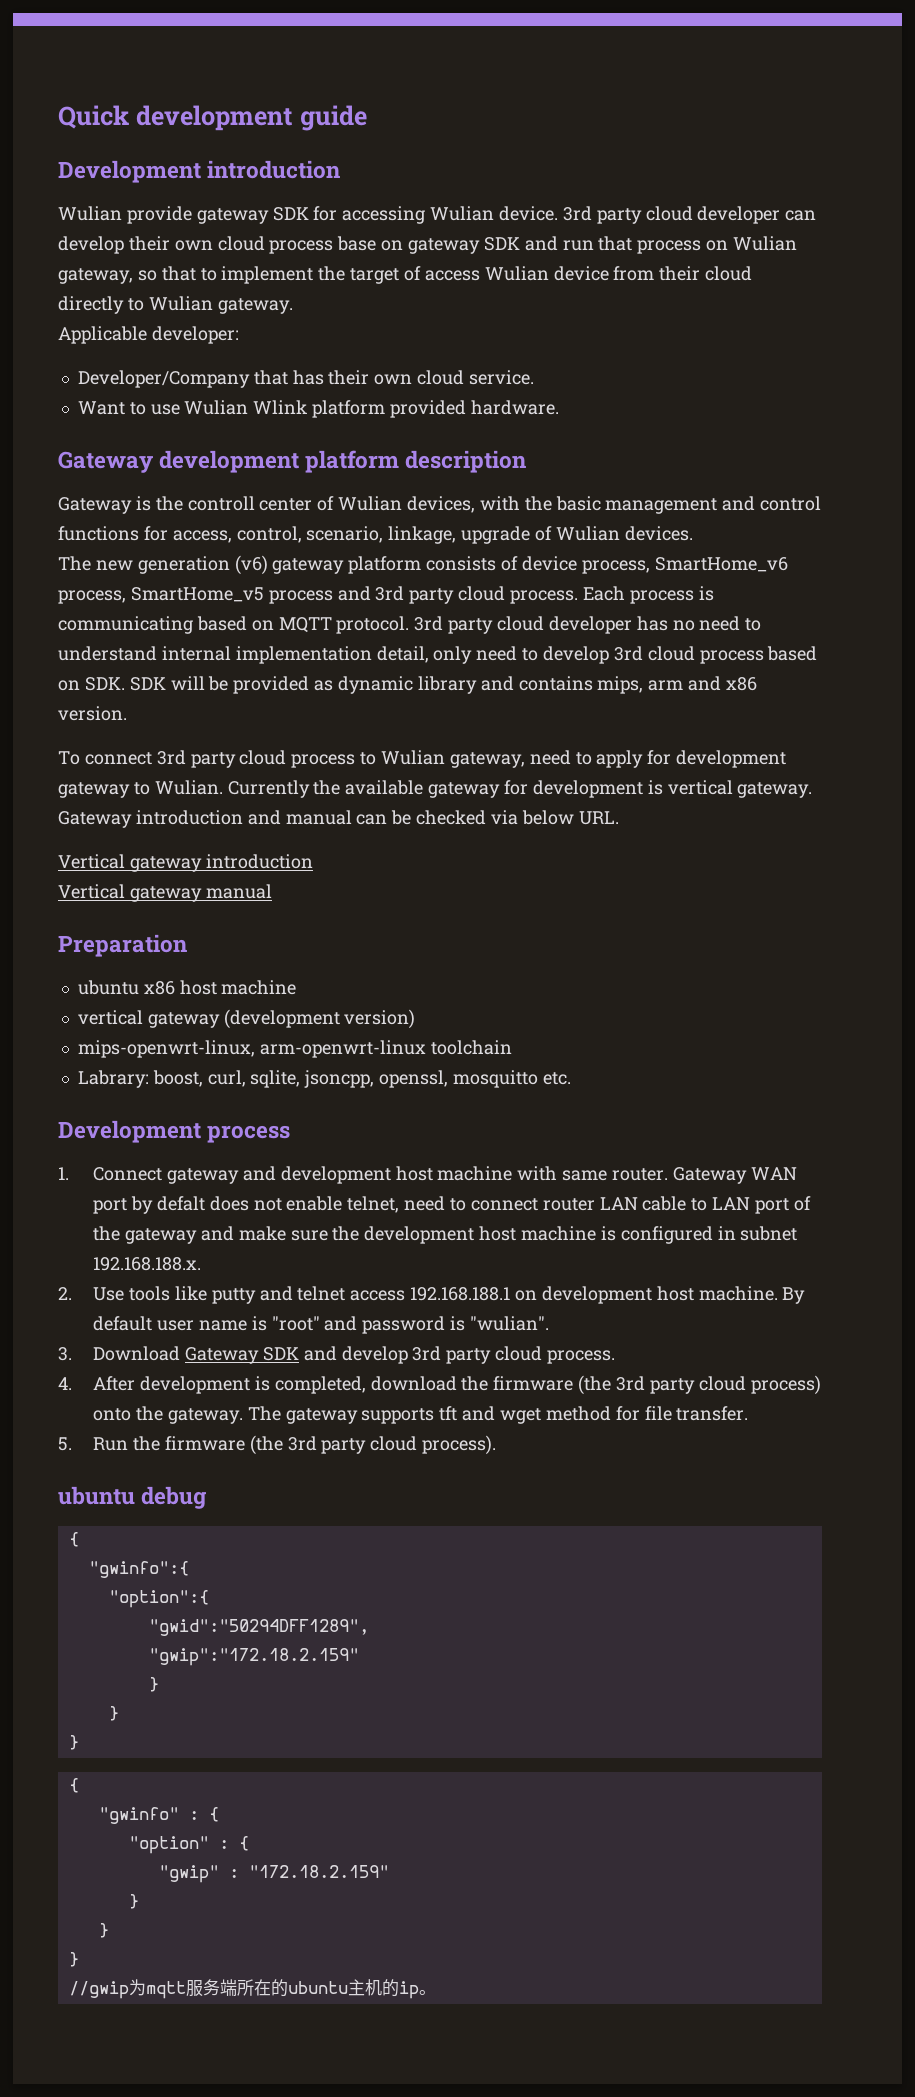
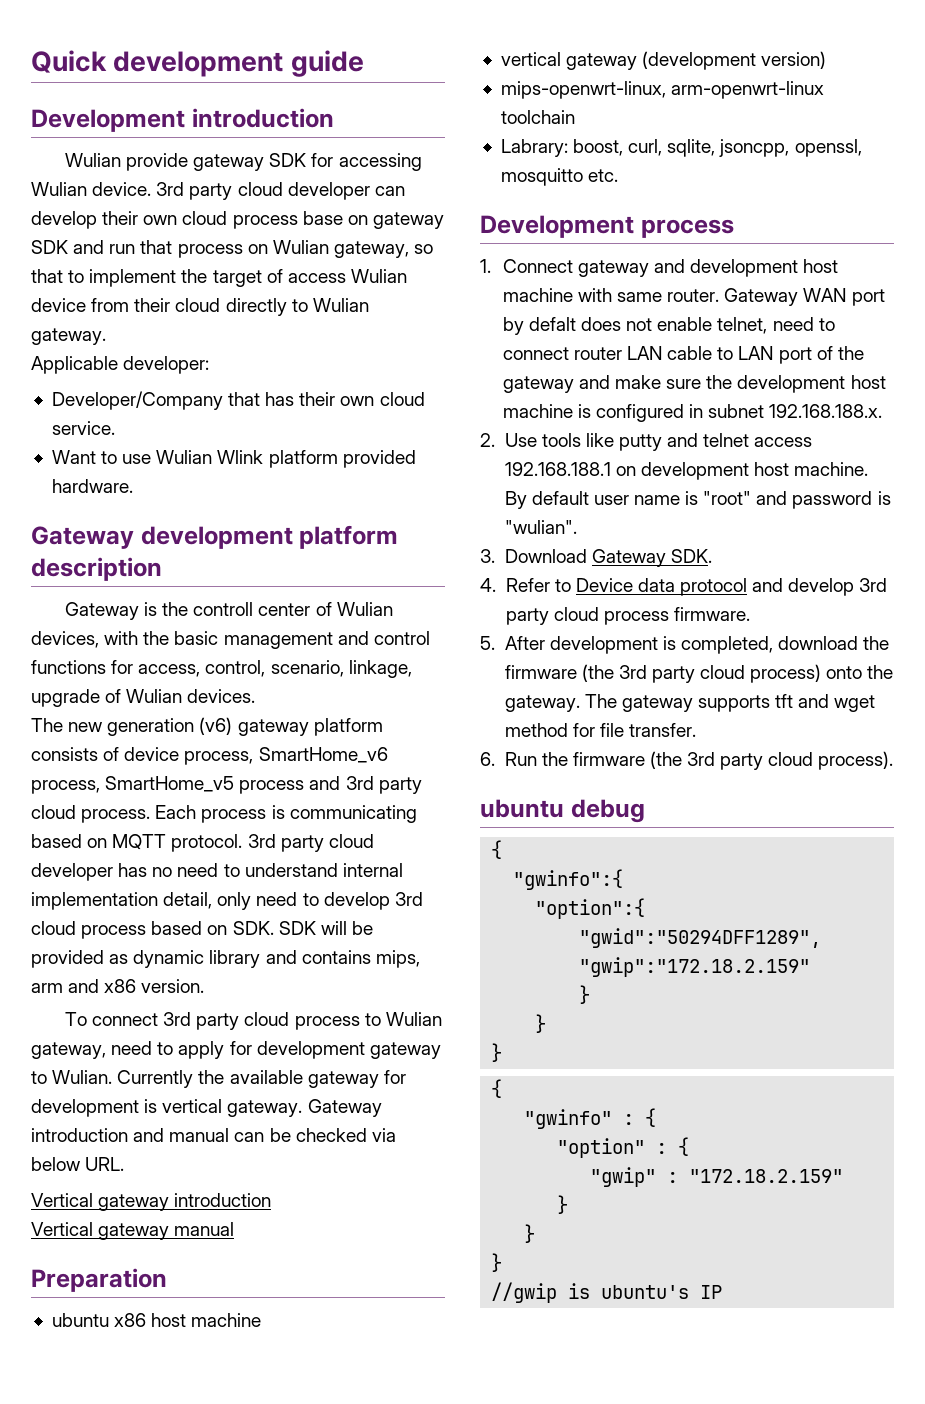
- 3. Download Gateway SDK and develop 3rd party cloud process.
- 4. After development is completed, download the firmware (the 3rd party cloud process) onto the gateway.
+ 3. Download Gateway SDK.
+ 4. Refer to Device data protocol and develop 3rd party cloud process firmware.
+ 5. After development is completed, download the firmware (the 3rd party cloud process) onto the gateway.
- 5. Run the firmware (the 3rd party cloud process).
+ 6. Run the firmware (the 3rd party cloud process).
- //gwip为mqtt服务端所在的ubuntu主机的ip。
+ //gwip is ubuntu's IP

